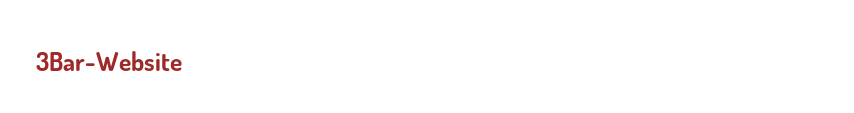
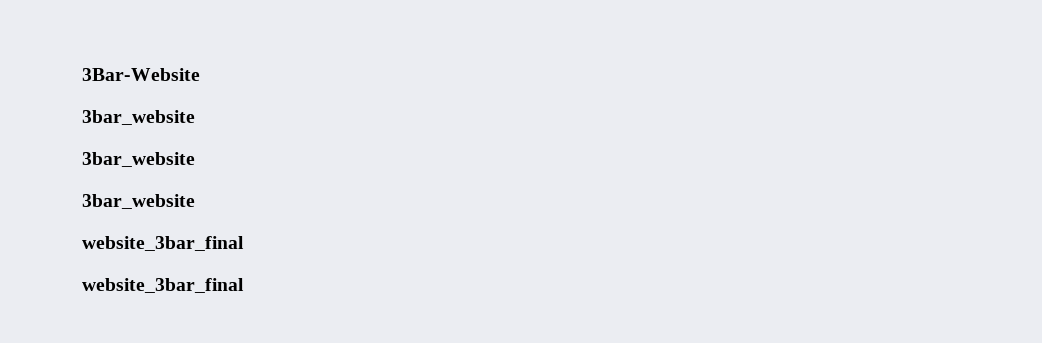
  3Bar-Website
+ 3bar_website
+ 3bar_website
+ 3bar_website
+ website_3bar_final
+ website_3bar_final

